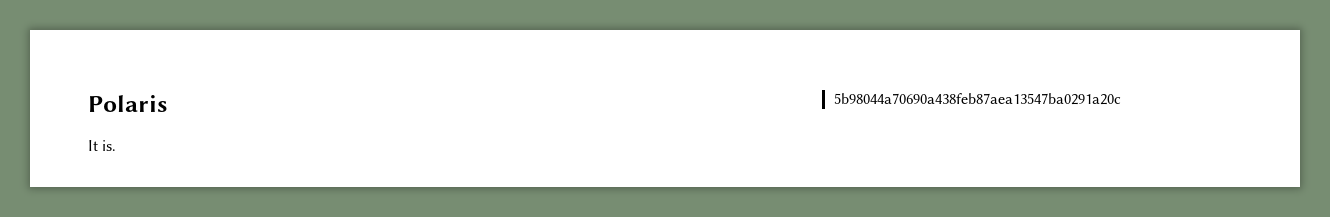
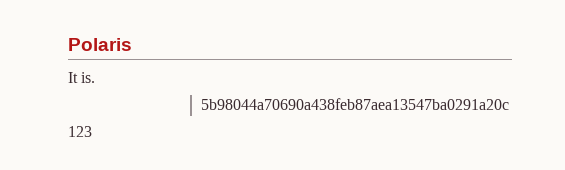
+ 123

